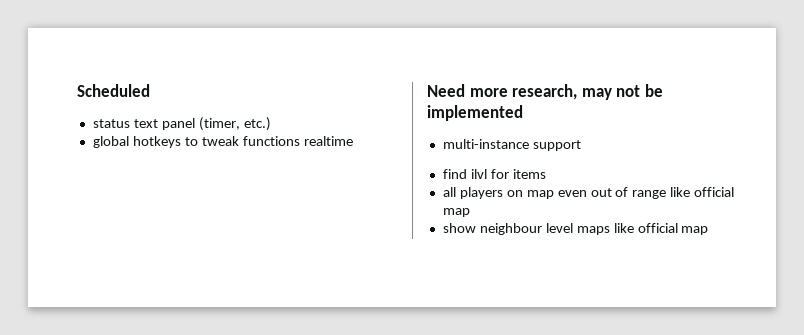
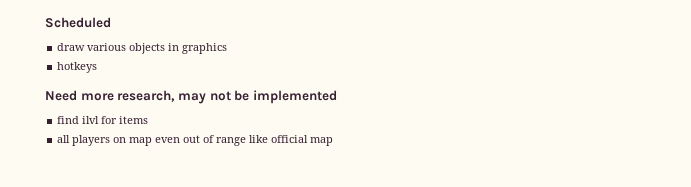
- status text panel (timer, etc.)
- global hotkeys to tweak functions realtime
+ draw various objects in graphics
+ hotkeys
- multi-instance support
- show neighbour level maps like official map

